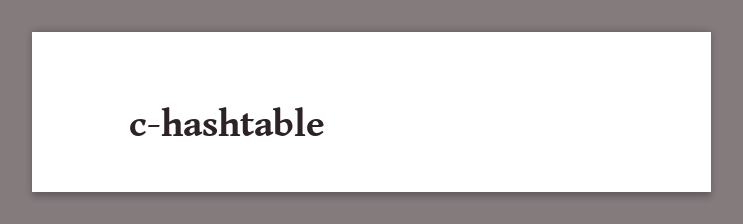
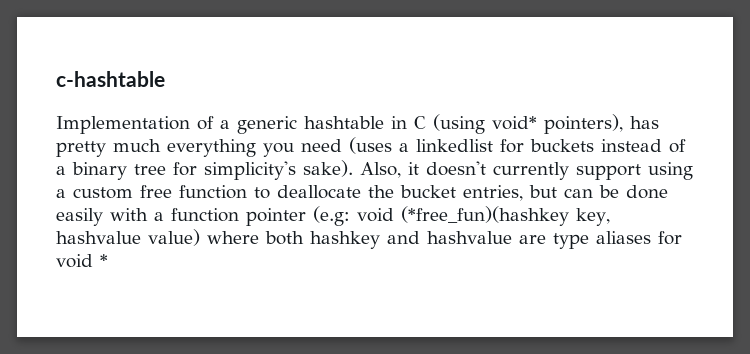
+ Implementation of a generic hashtable in C (using void* pointers), has pretty much everything you need (uses a linkedlist for buckets instead of a binary tree for simplicity's sake). Also, it doesn't currently support using a custom free function to deallocate the bucket entries, but can be done easily with a function pointer (e.g: void (*free_fun)(hashkey key, hashvalue value) where both hashkey and hashvalue are type aliases for void *

